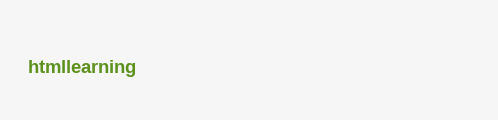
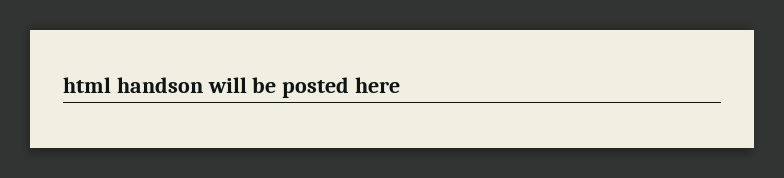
- htmllearning
+ html handson will be posted here

